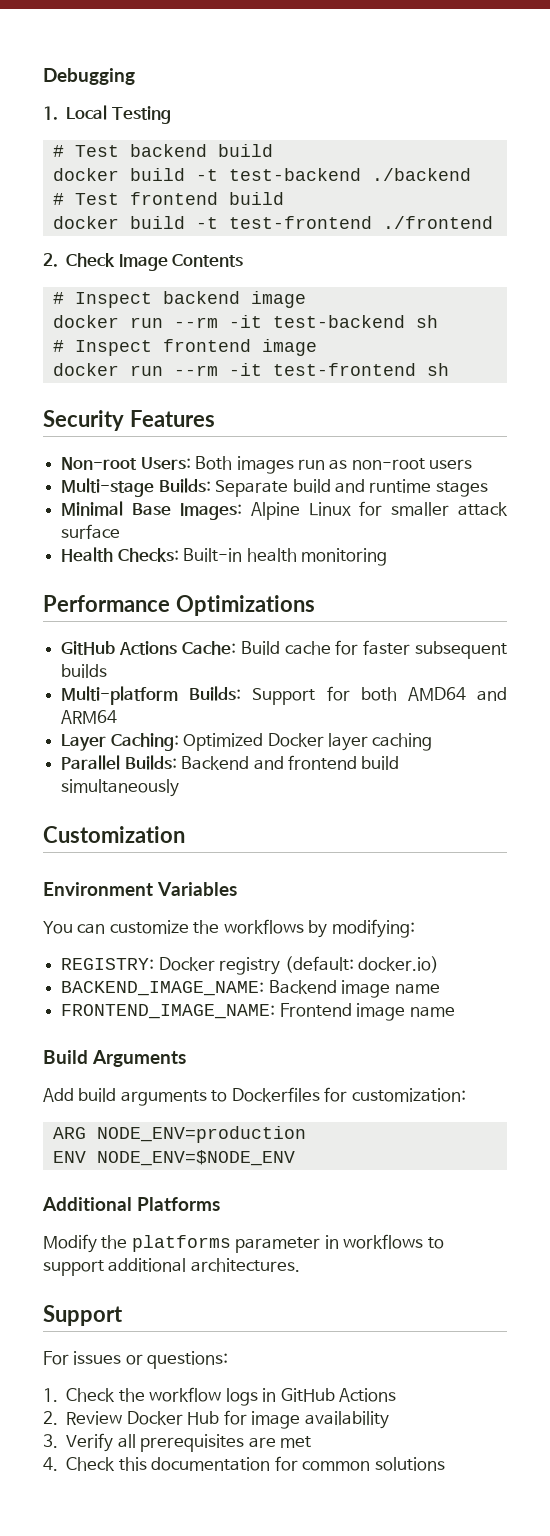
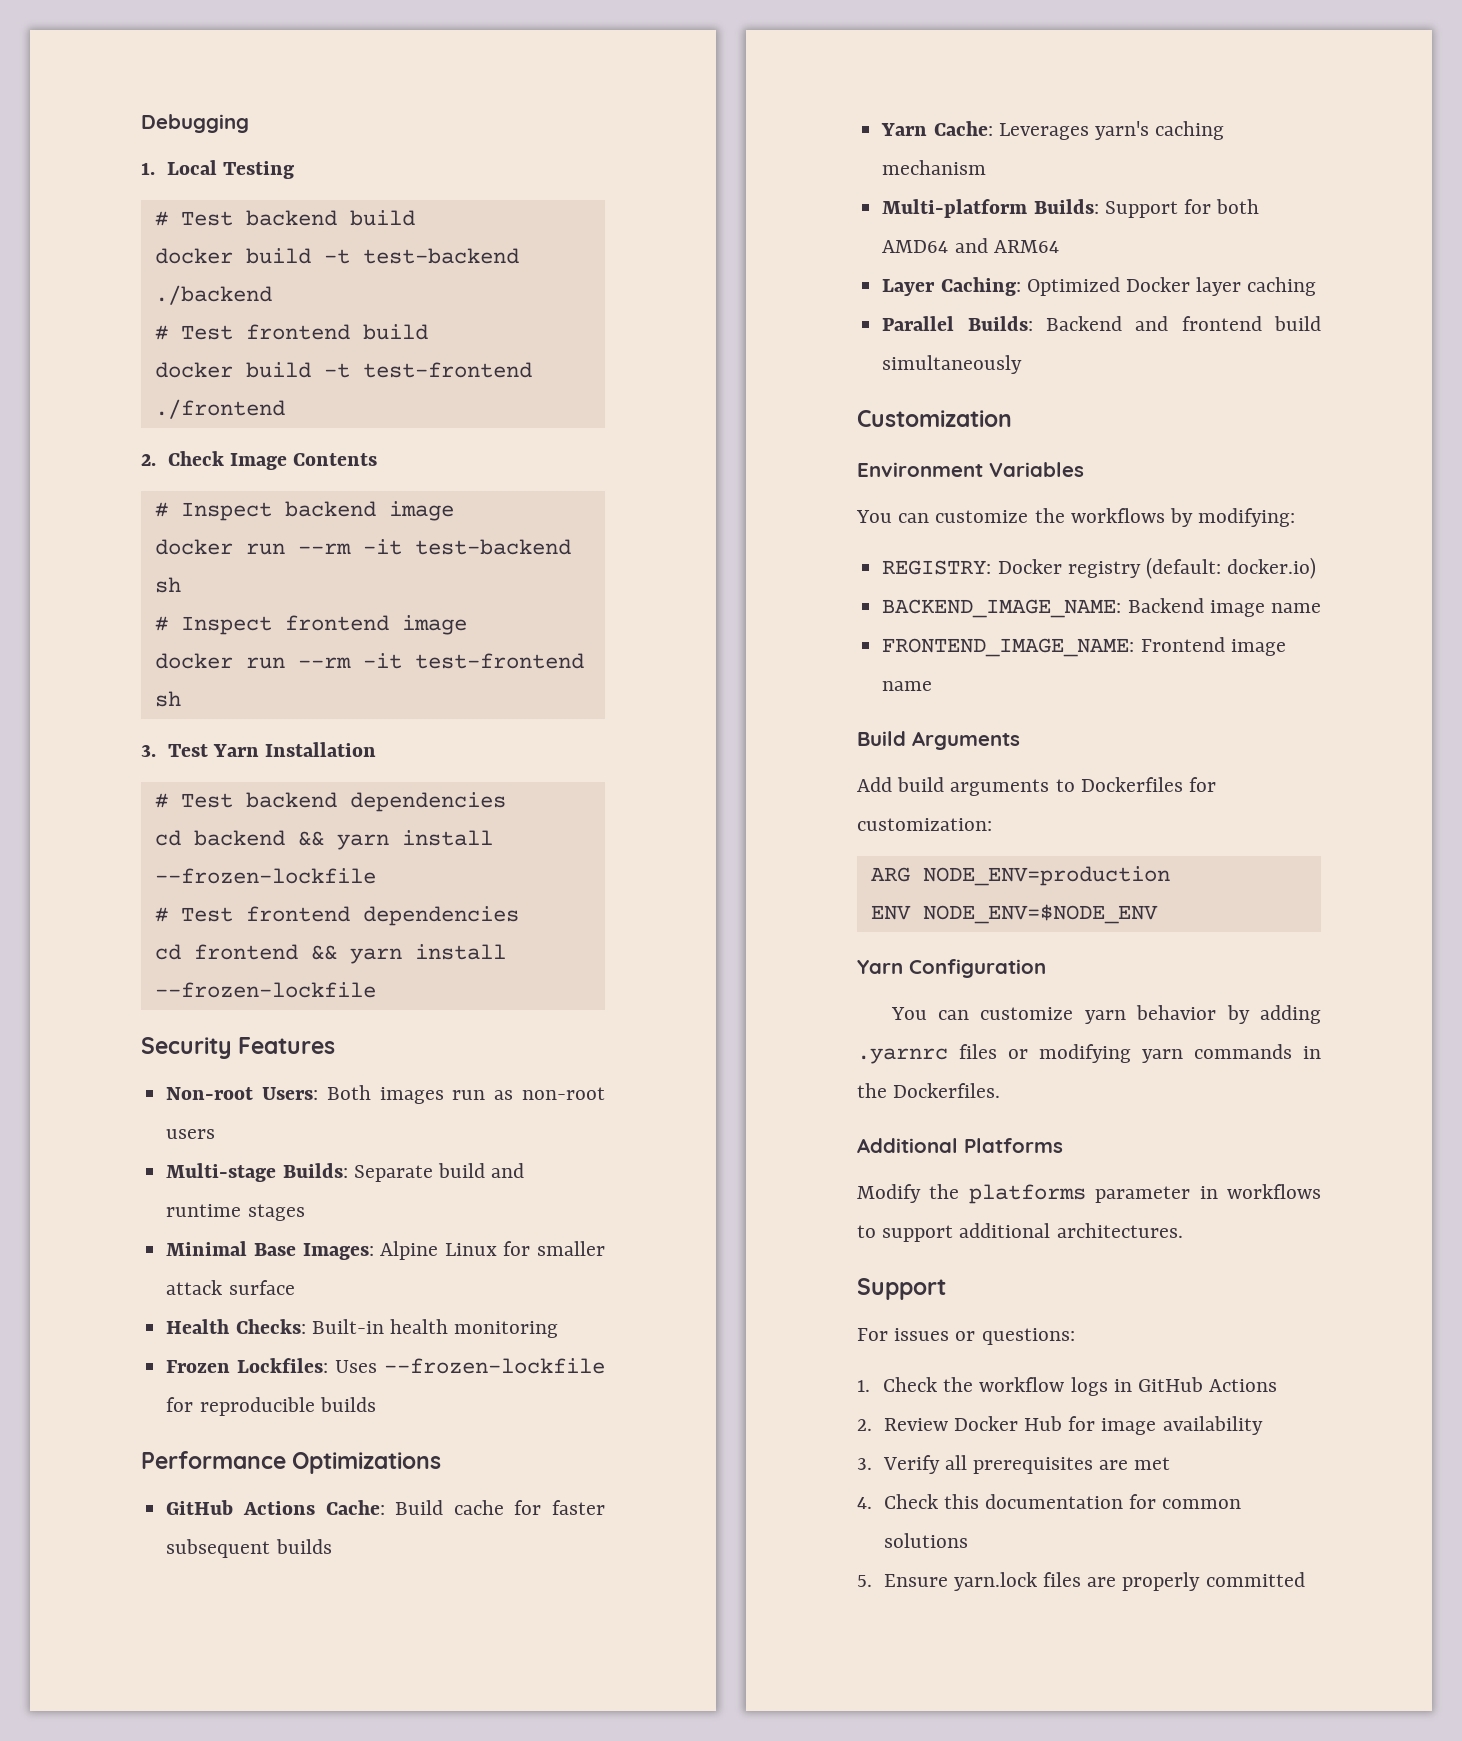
+ 3. Test Yarn Installation
+ # Test backend dependencies
+ cd backend && yarn install --frozen-lockfile
+ # Test frontend dependencies
+ cd frontend && yarn install --frozen-lockfile
+ Frozen Lockfiles: Uses --frozen-lockfile for reproducible builds
+ Yarn Cache: Leverages yarn's caching mechanism
+ Yarn Configuration
+ You can customize yarn behavior by adding .yarnrc files or modifying yarn commands in the Dockerfiles.
+ 5. Ensure yarn.lock files are properly committed

